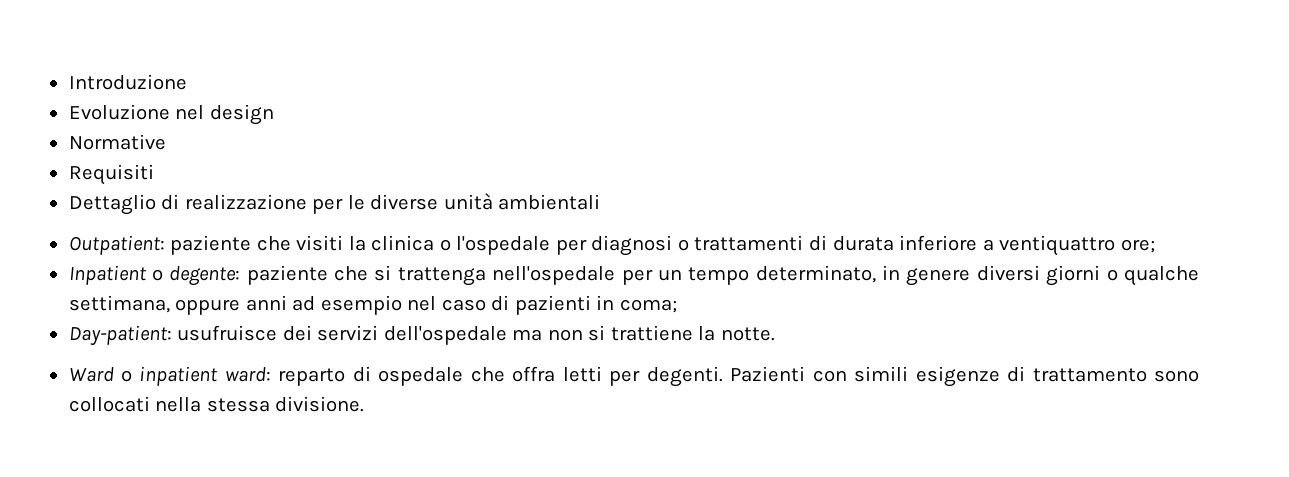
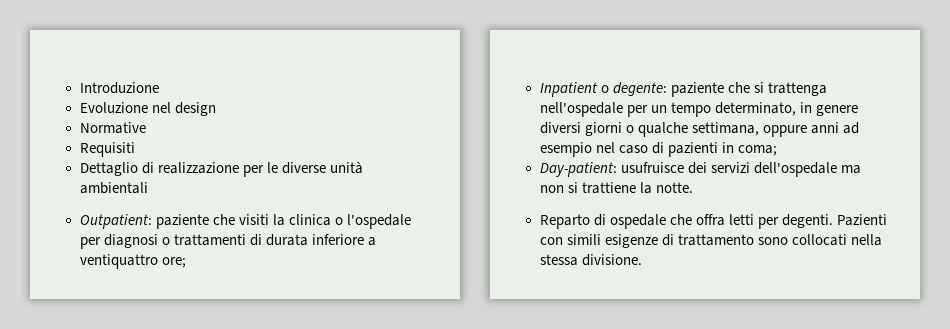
- Ward o inpatient ward: reparto di ospedale che offra letti per degenti.
+ Reparto di ospedale che offra letti per degenti.

